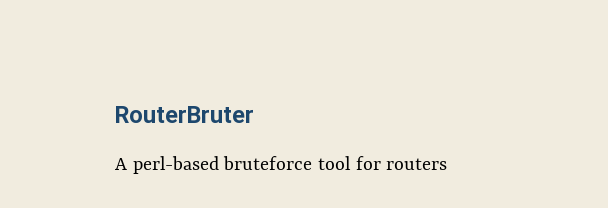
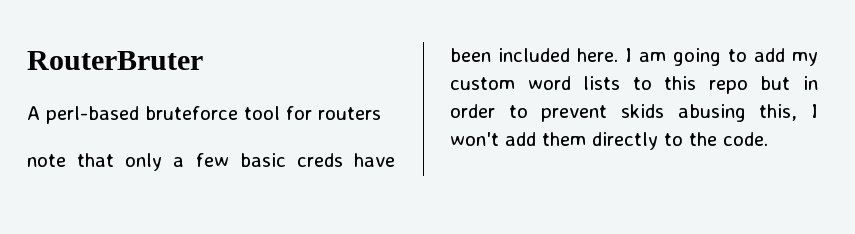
+ note that only a few basic creds have been included here. I am going to add my custom word lists to this repo but in order to prevent skids abusing this, I won't add them directly to the code.

